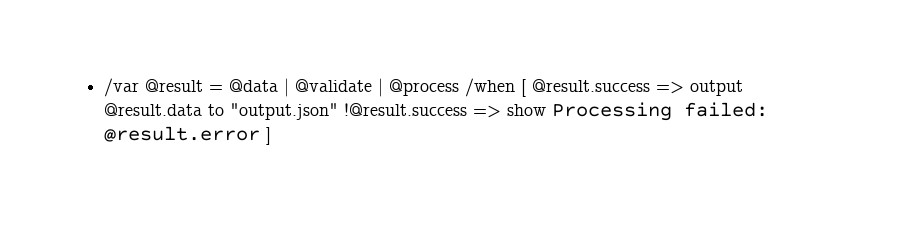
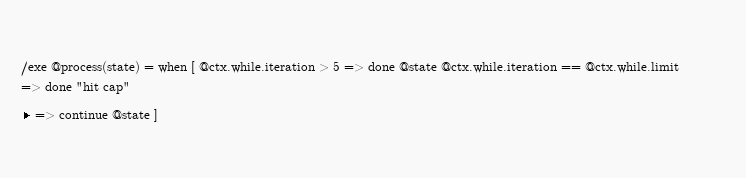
- /var @result = @data | @validate | @process /when [ @result.success => output @result.data to "output.json" !@result.success => show Processing failed: @result.error ]
+ /exe @process(state) = when [ @ctx.while.iteration > 5 => done @state @ctx.while.iteration == @ctx.while.limit => done "hit cap"
+ => continue @state ]

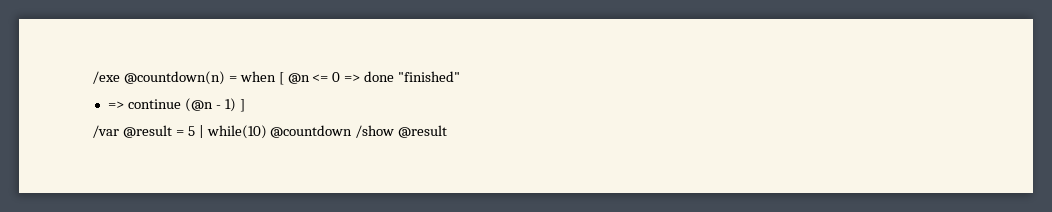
- /exe @process(state) = when [ @ctx.while.iteration > 5 => done @state @ctx.while.iteration == @ctx.while.limit => done "hit cap"
- => continue @state ]
+ /exe @countdown(n) = when [ @n <= 0 => done "finished"
+ => continue (@n - 1) ]
+ /var @result = 5 | while(10) @countdown /show @result

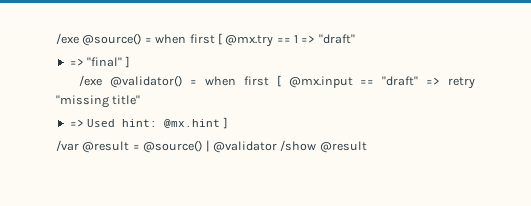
- /exe @countdown(n) = when [ @n <= 0 => done "finished"
- => continue (@n - 1) ]
+ /exe @source() = when first [ @mx.try == 1 => "draft"
+ => "final" ]
+ /exe @validator() = when first [ @mx.input == "draft" => retry "missing title"
+ => Used hint: @mx.hint ]
- /var @result = 5 | while(10) @countdown /show @result
+ /var @result = @source() | @validator /show @result

